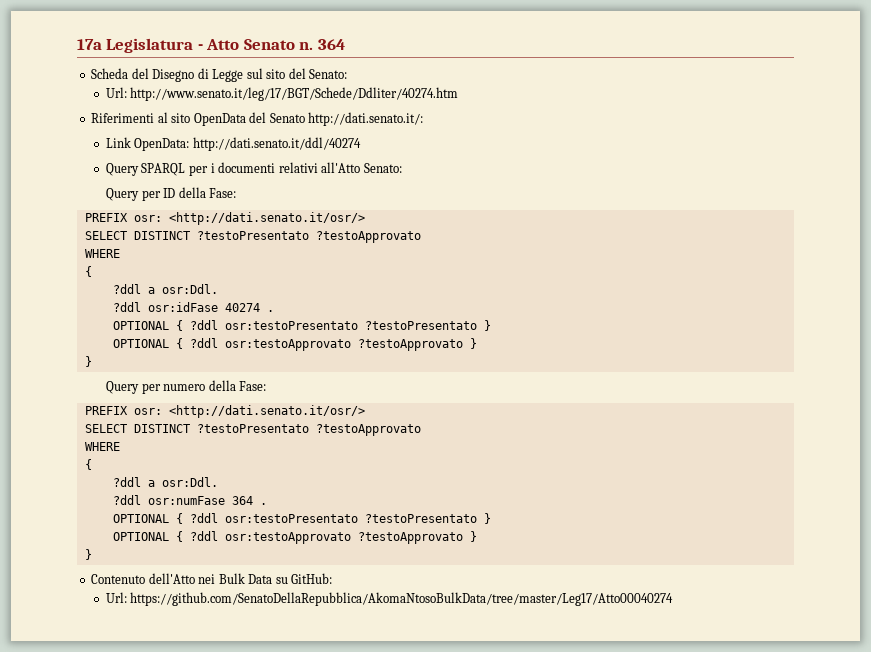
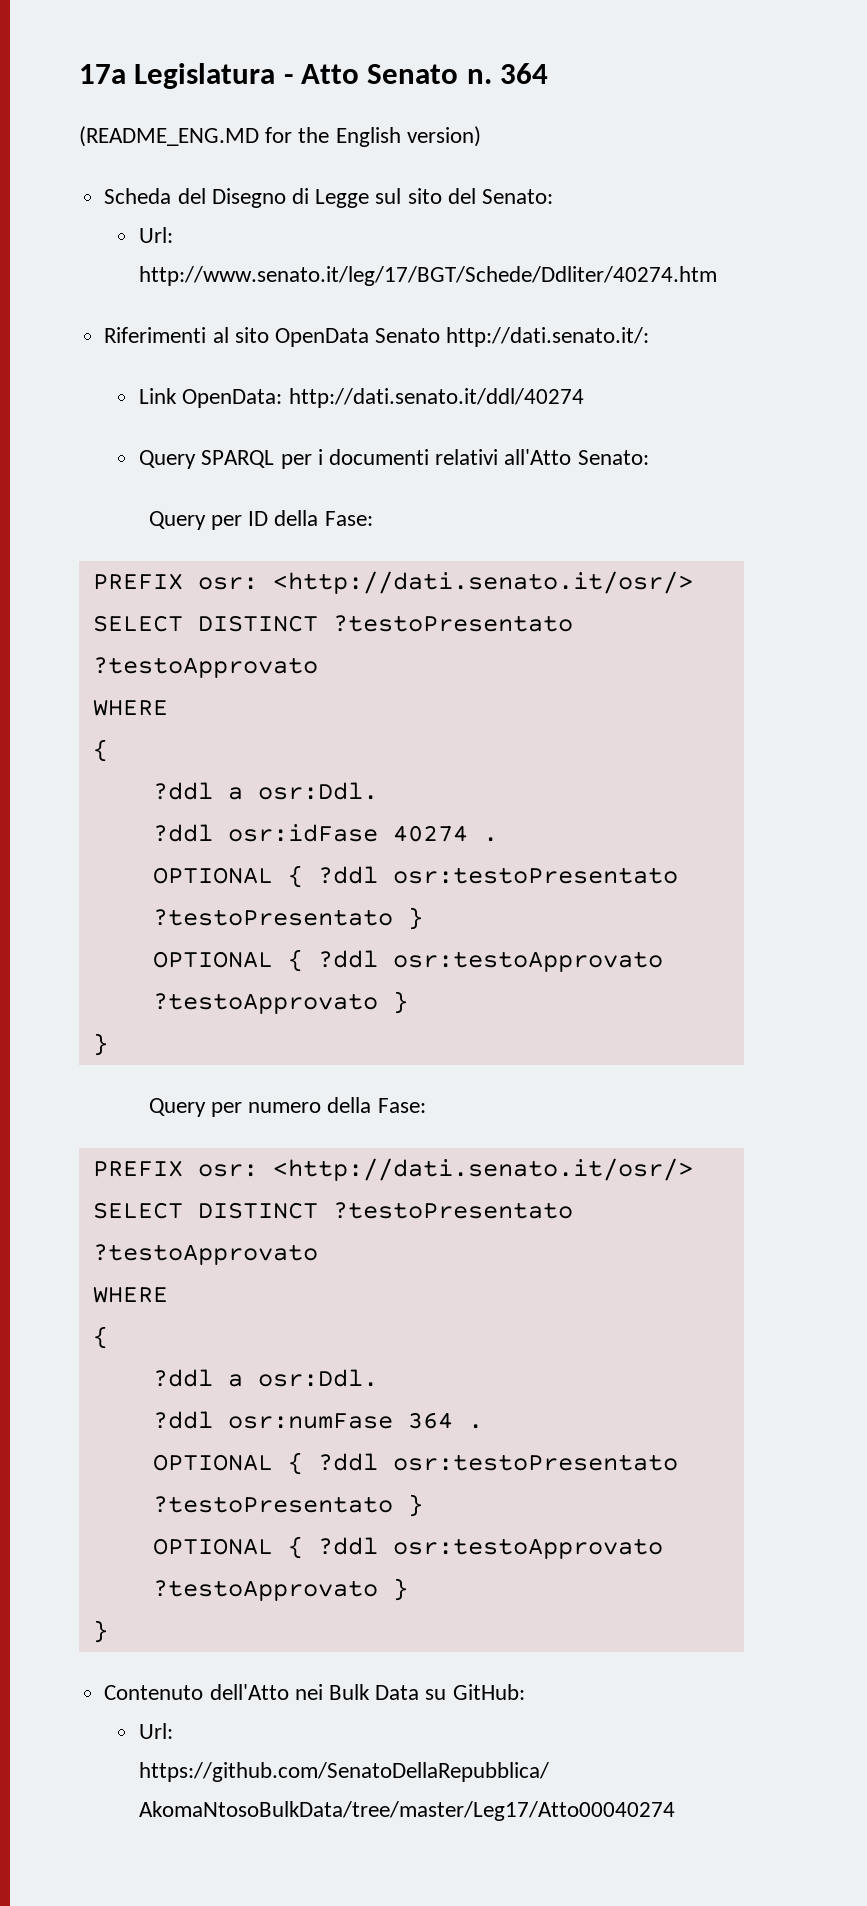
+ (README_ENG.MD for the English version)
- Riferimenti al sito OpenData del Senato http://dati.senato.it/:
+ Riferimenti al sito OpenData Senato http://dati.senato.it/:

